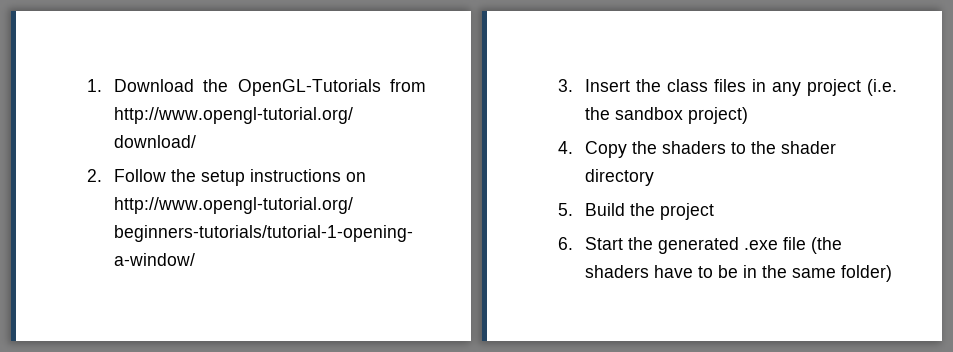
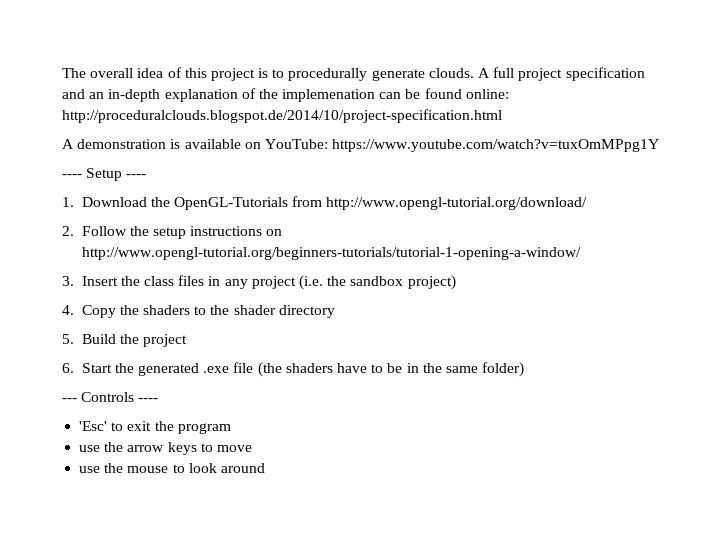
+ The overall idea of this project is to procedurally generate clouds. A full project specification and an in-depth explanation of the implemenation can be found online: http://proceduralclouds.blogspot.de/2014/10/project-specification.html
+ A demonstration is available on YouTube: https://www.youtube.com/watch?v=tuxOmMPpg1Y
+ ---- Setup ----
+ --- Controls ----
+ 'Esc' to exit the program
+ use the arrow keys to move
+ use the mouse to look around

